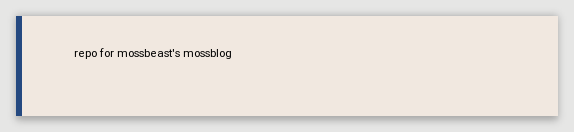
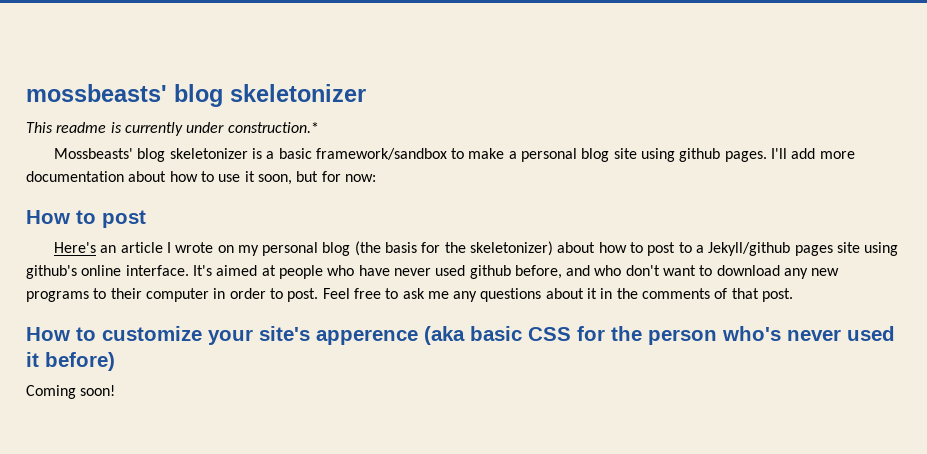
- repo for mossbeast's mossblog
+ mossbeasts' blog skeletonizer
+ This readme is currently under construction.*
+ Mossbeasts' blog skeletonizer is a basic framework/sandbox to make a personal blog site using github pages. I'll add more documentation about how to use it soon, but for now:
+ How to post
+ Here's an article I wrote on my personal blog (the basis for the skeletonizer) about how to post to a Jekyll/github pages site using github's online interface. It's aimed at people who have never used github before, and who don't want to download any new programs to their computer in order to post. Feel free to ask me any questions about it in the comments of that post.
+ How to customize your site's apperence (aka basic CSS for the person who's never used it before)
+ Coming soon!

